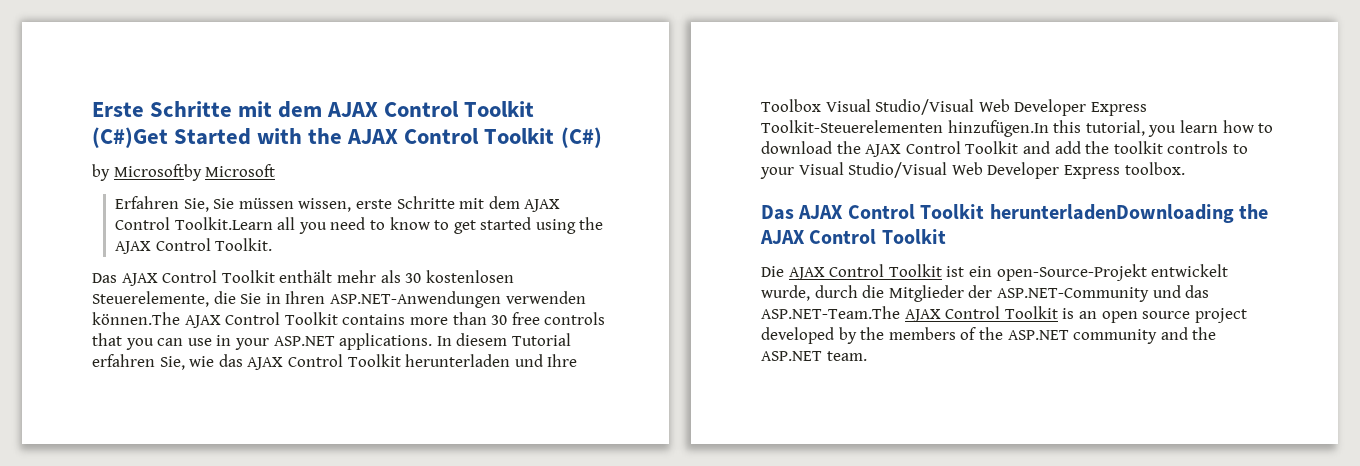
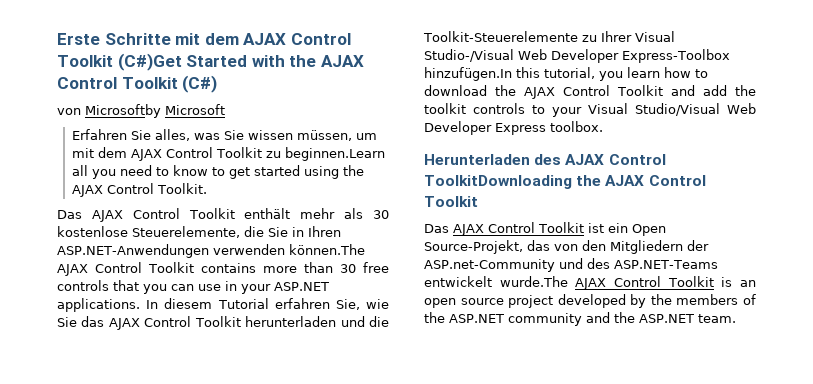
- by Microsoftby Microsoft
+ von Microsoftby Microsoft
- Erfahren Sie, Sie müssen wissen, erste Schritte mit dem AJAX Control Toolkit.Learn all you need to know to get started using the AJAX Control Toolkit.
+ Erfahren Sie alles, was Sie wissen müssen, um mit dem AJAX Control Toolkit zu beginnen.Learn all you need to know to get started using the AJAX Control Toolkit.
- Das AJAX Control Toolkit enthält mehr als 30 kostenlosen Steuerelemente, die Sie in Ihren ASP.NET-Anwendungen verwenden können.The AJAX Control Toolkit contains more than 30 free controls that you can use in your ASP.NET applications.
+ Das AJAX Control Toolkit enthält mehr als 30 kostenlose Steuerelemente, die Sie in Ihren ASP.NET-Anwendungen verwenden können.The AJAX Control Toolkit contains more than 30 free controls that you can use in your ASP.NET applications.
- In diesem Tutorial erfahren Sie, wie das AJAX Control Toolkit herunterladen und Ihre Toolbox Visual Studio/Visual Web Developer Express Toolkit-Steuerelementen hinzufügen.In this tutorial, you learn how to download the AJAX Control Toolkit and add the toolkit controls to your Visual Studio/Visual Web Developer Express toolbox.
+ In diesem Tutorial erfahren Sie, wie Sie das AJAX Control Toolkit herunterladen und die Toolkit-Steuerelemente zu Ihrer Visual Studio-/Visual Web Developer Express-Toolbox hinzufügen.In this tutorial, you learn how to download the AJAX Control Toolkit and add the toolkit controls to your Visual Studio/Visual Web Developer Express toolbox.
- Das AJAX Control Toolkit herunterladenDownloading the AJAX Control Toolkit
+ Herunterladen des AJAX Control ToolkitDownloading the AJAX Control Toolkit
- Die AJAX Control Toolkit ist ein open-Source-Projekt entwickelt wurde, durch die Mitglieder der ASP.NET-Community und das ASP.NET-Team.The AJAX Control Toolkit is an open source project developed by the members of the ASP.NET community and the ASP.NET team.
+ Das AJAX Control Toolkit ist ein Open Source-Projekt, das von den Mitgliedern der ASP.net-Community und des ASP.NET-Teams entwickelt wurde.The AJAX Control Toolkit is an open source project developed by the members of the ASP.NET community and the ASP.NET team.

